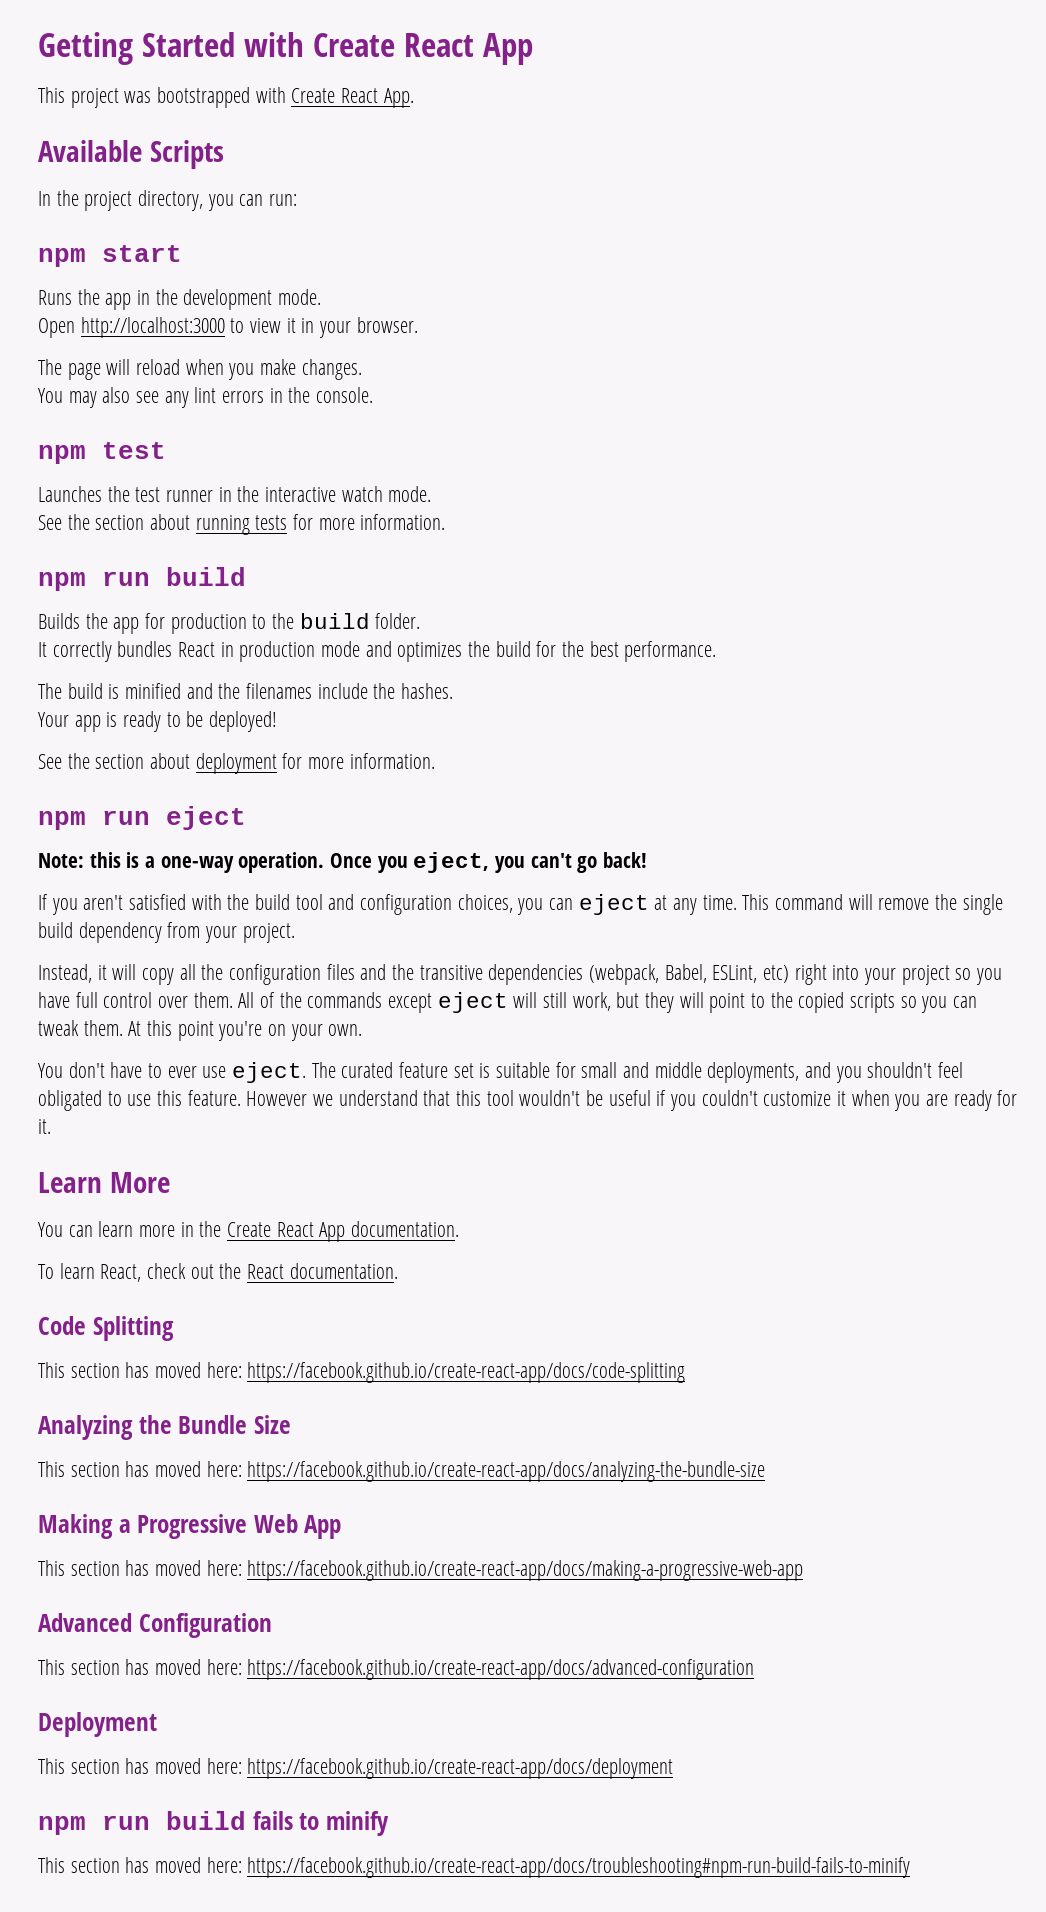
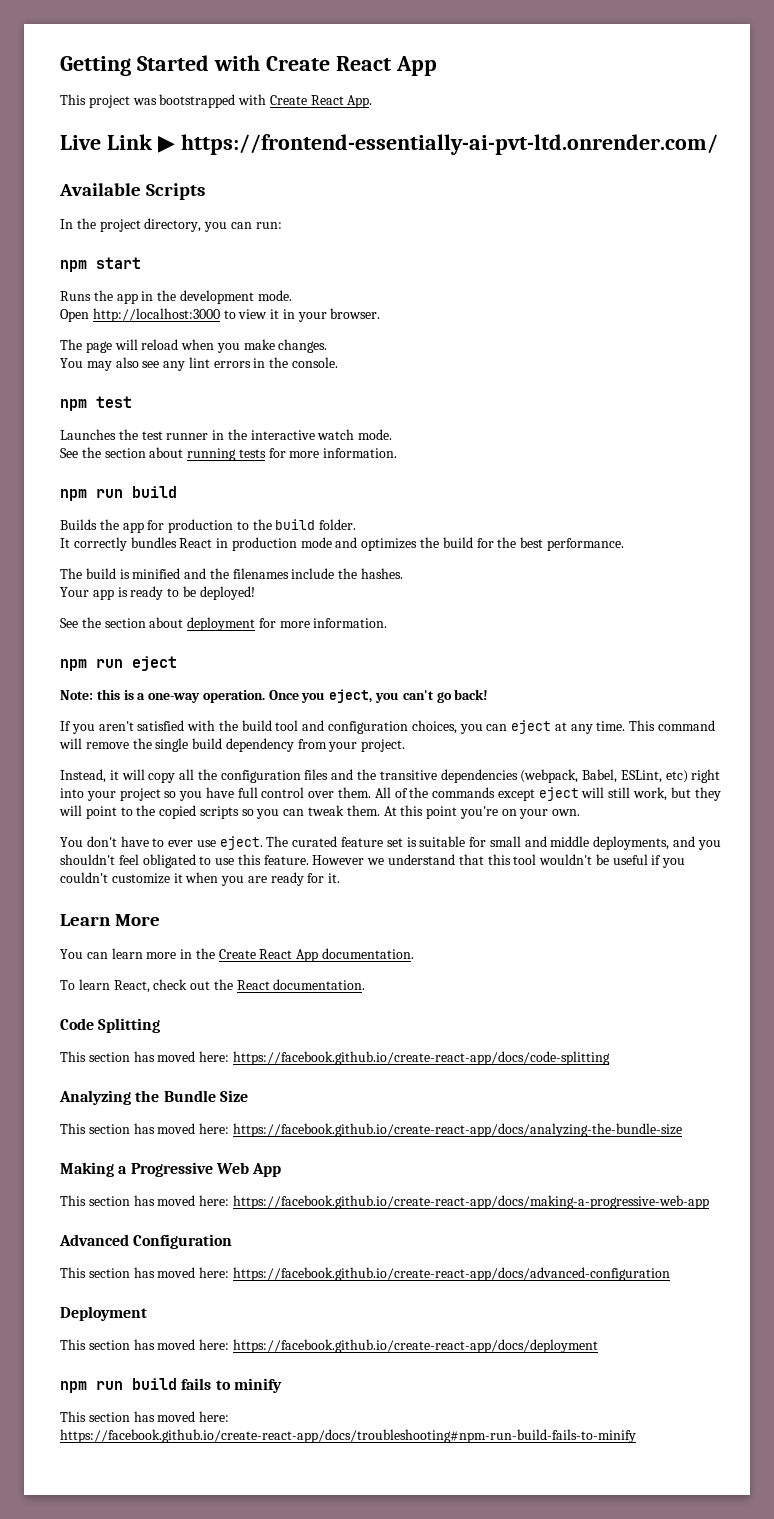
+ Live Link ▶ https://frontend-essentially-ai-pvt-ltd.onrender.com/

